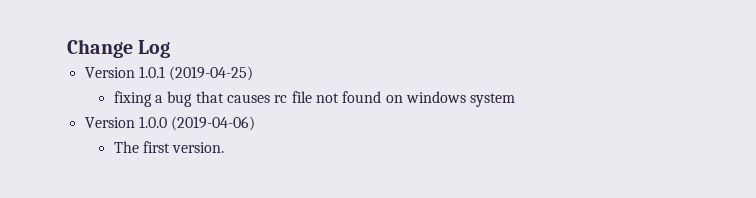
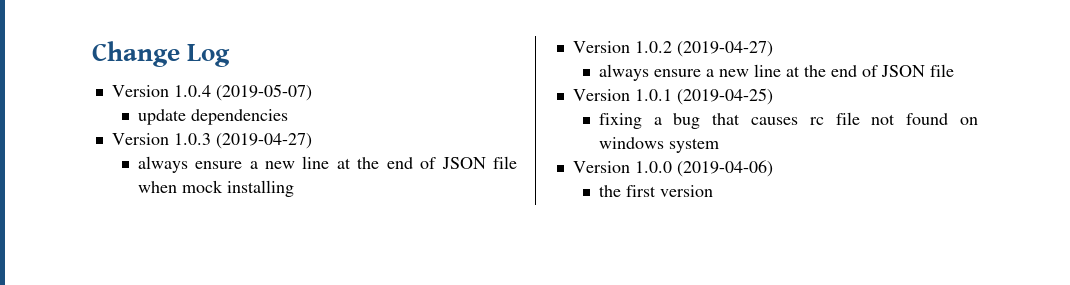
+ Version 1.0.4 (2019-05-07)
+ update dependencies
+ Version 1.0.3 (2019-04-27)
+ always ensure a new line at the end of JSON file when mock installing
+ Version 1.0.2 (2019-04-27)
+ always ensure a new line at the end of JSON file
- The first version.
+ the first version

